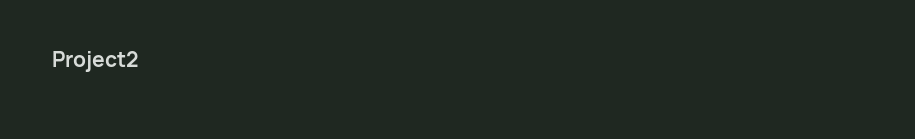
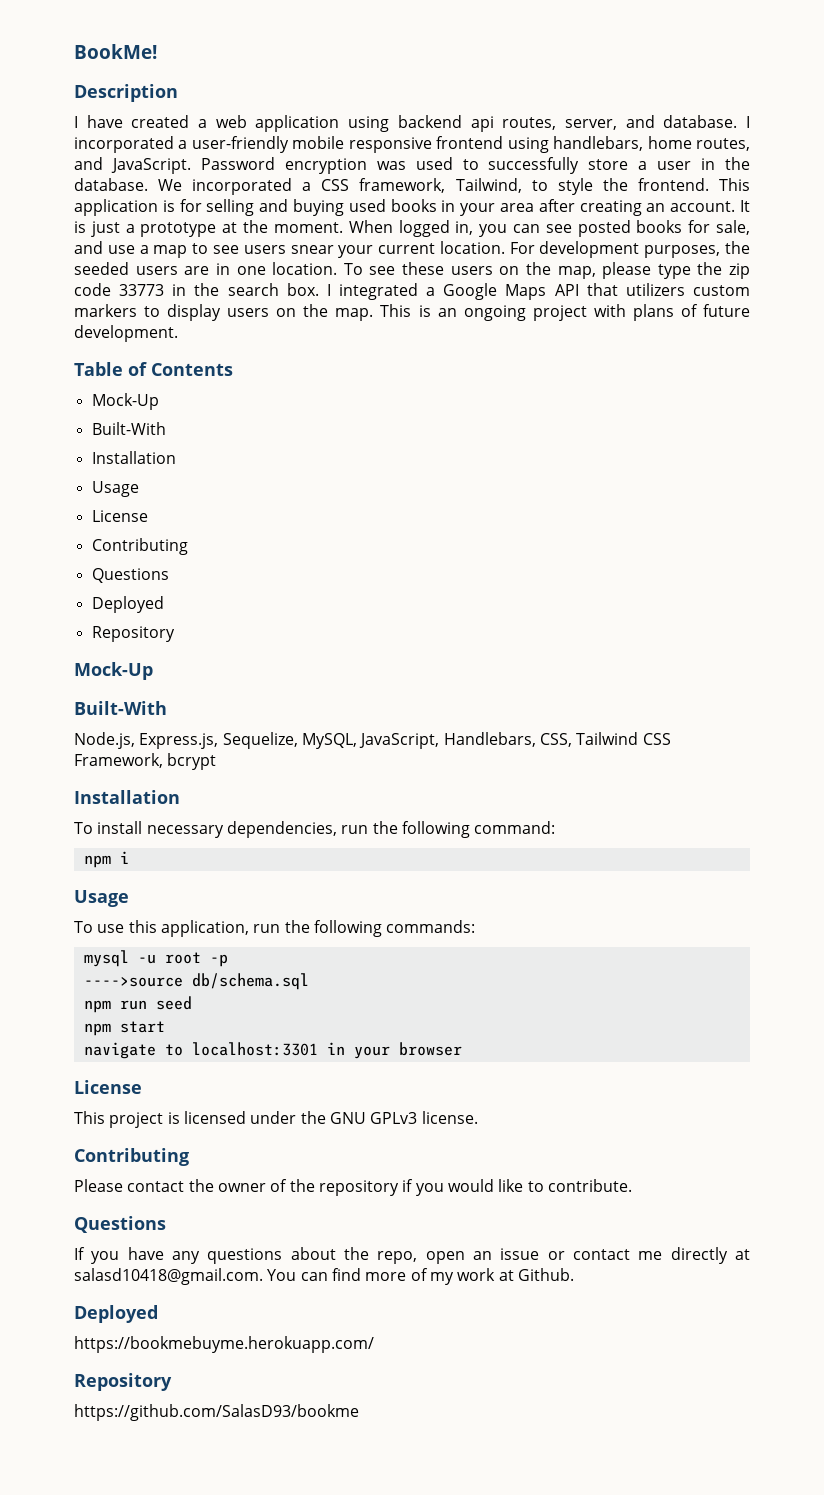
- Project2
+ BookMe!
+ Description
+ I have created a web application using backend api routes, server, and database. I incorporated a user-friendly mobile responsive frontend using handlebars, home routes, and JavaScript. Password encryption was used to successfully store a user in the database. We incorporated a CSS framework, Tailwind, to style the frontend. This application is for selling and buying used books in your area after creating an account. It is just a prototype at the moment. When logged in, you can see posted books for sale, and use a map to see users snear your current location. For development purposes, the seeded users are in one location. To see these users on the map, please type the zip code 33773 in the search box. I integrated a Google Maps API that utilizers custom markers to display users on the map. This is an ongoing project with plans of future development.
+ Table of Contents
+ Mock-Up
+ Built-With
+ Installation
+ Usage
+ License
+ Contributing
+ Questions
+ Deployed
+ Repository
+ Mock-Up
+ Built-With
+ Node.js, Express.js, Sequelize, MySQL, JavaScript, Handlebars, CSS, Tailwind CSS Framework, bcrypt
+ Installation
+ To install necessary dependencies, run the following command:
+ npm i
+ Usage
+ To use this application, run the following commands:
+ mysql -u root -p
+ ---->source db/schema.sql
+ npm run seed
+ npm start
+ navigate to localhost:3301 in your browser
+ License
+ This project is licensed under the GNU GPLv3 license.
+ Contributing
+ Please contact the owner of the repository if you would like to contribute.
+ Questions
+ If you have any questions about the repo, open an issue or contact me directly at salasd10418@gmail.com. You can find more of my work at Github.
+ Deployed
+ https://bookmebuyme.herokuapp.com/
+ Repository
+ https://github.com/SalasD93/bookme

